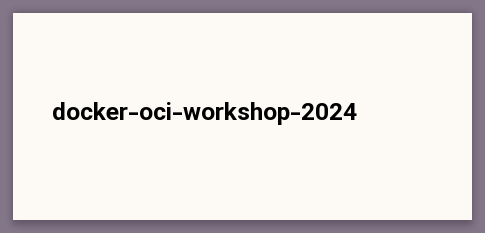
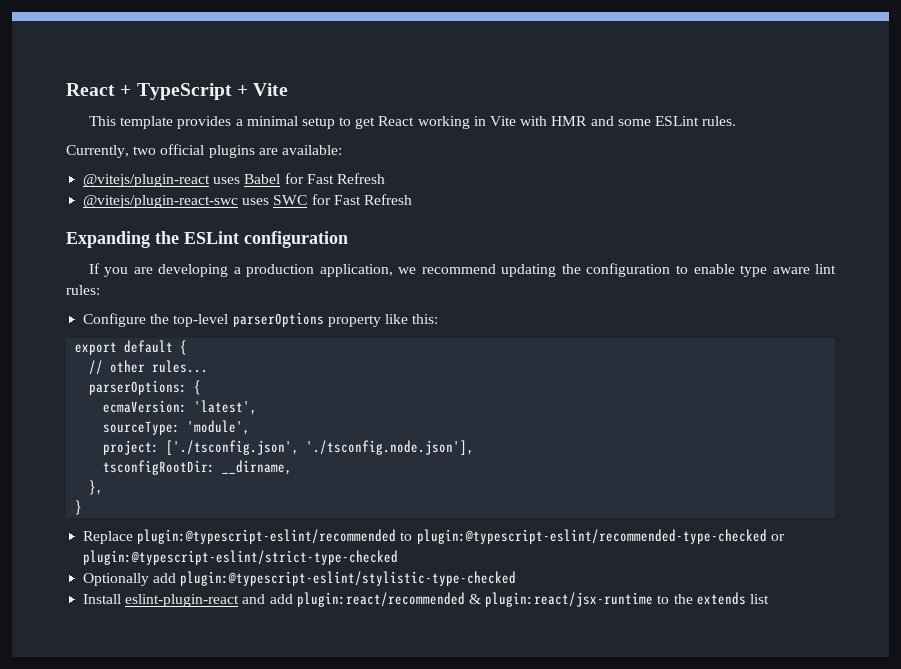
- docker-oci-workshop-2024
+ React + TypeScript + Vite
+ This template provides a minimal setup to get React working in Vite with HMR and some ESLint rules.
+ Currently, two official plugins are available:
+ @vitejs/plugin-react uses Babel for Fast Refresh
+ @vitejs/plugin-react-swc uses SWC for Fast Refresh
+ Expanding the ESLint configuration
+ If you are developing a production application, we recommend updating the configuration to enable type aware lint rules:
+ Configure the top-level parserOptions property like this:
+ export default {
+ // other rules...
+ parserOptions: {
+ ecmaVersion: 'latest',
+ sourceType: 'module',
+ project: ['./tsconfig.json', './tsconfig.node.json'],
+ tsconfigRootDir: __dirname,
+ },
+ }
+ Replace plugin:@typescript-eslint/recommended to plugin:@typescript-eslint/recommended-type-checked or plugin:@typescript-eslint/strict-type-checked
+ Optionally add plugin:@typescript-eslint/stylistic-type-checked
+ Install eslint-plugin-react and add plugin:react/recommended & plugin:react/jsx-runtime to the extends list

